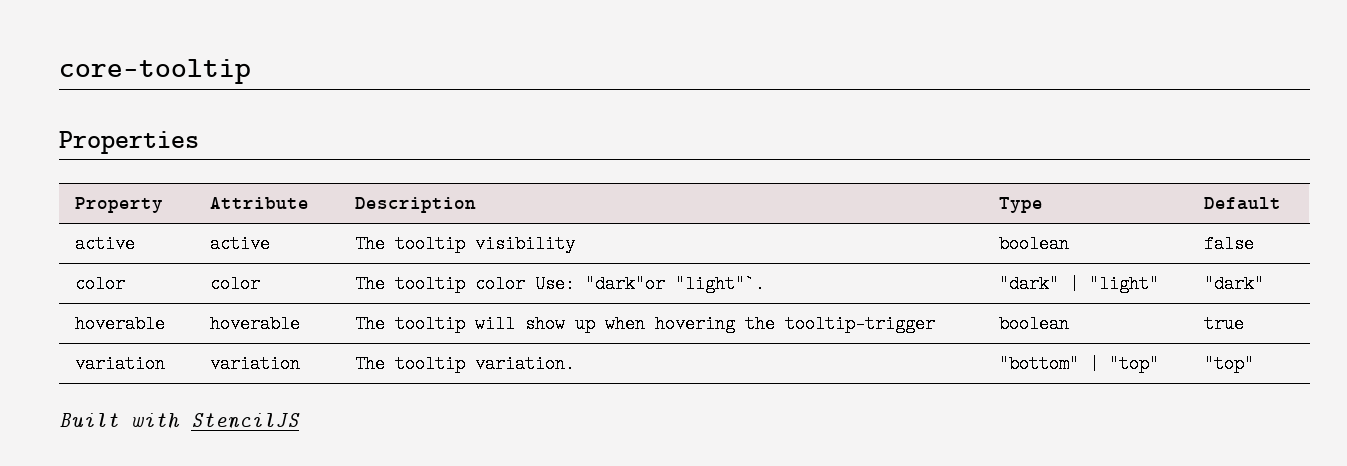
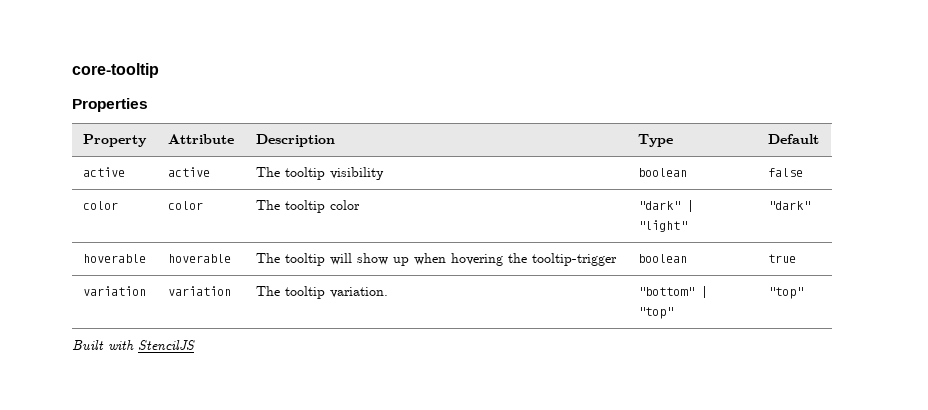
- color | color | The tooltip color Use: "dark"or "light"`. | "dark" | "light" | "dark"
+ color | color | The tooltip color | "dark" | "light" | "dark"

